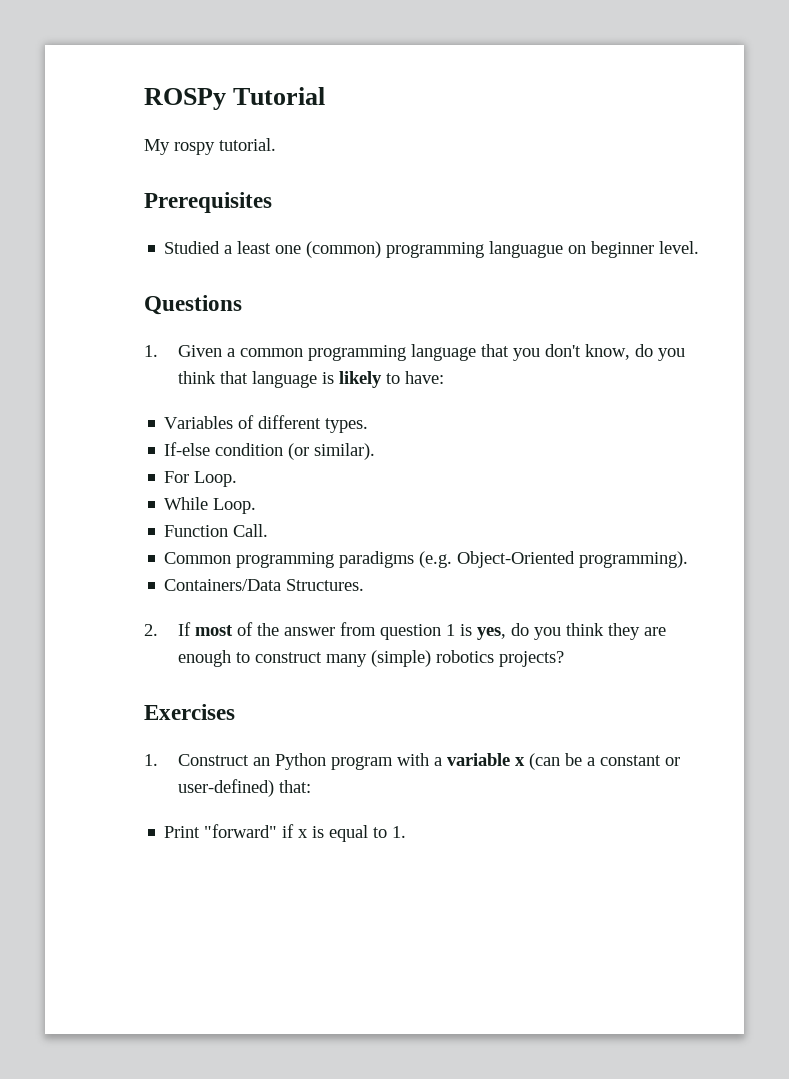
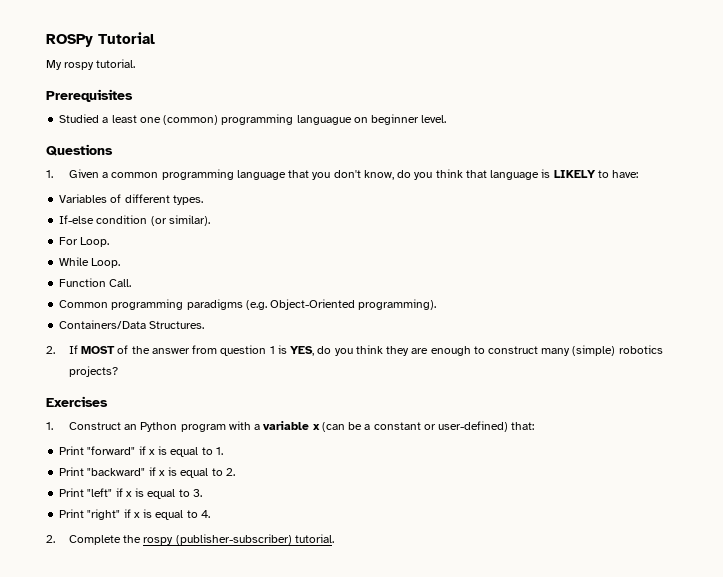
- 1. Given a common programming language that you don't know, do you think that language is likely to have:
+ 1. Given a common programming language that you don't know, do you think that language is LIKELY to have:
- 2. If most of the answer from question 1 is yes, do you think they are enough to construct many (simple) robotics projects?
+ 2. If MOST of the answer from question 1 is YES, do you think they are enough to construct many (simple) robotics projects?
+ Print "backward" if x is equal to 2.
+ Print "left" if x is equal to 3.
+ Print "right" if x is equal to 4.
+ 2. Complete the rospy (publisher-subscriber) tutorial.

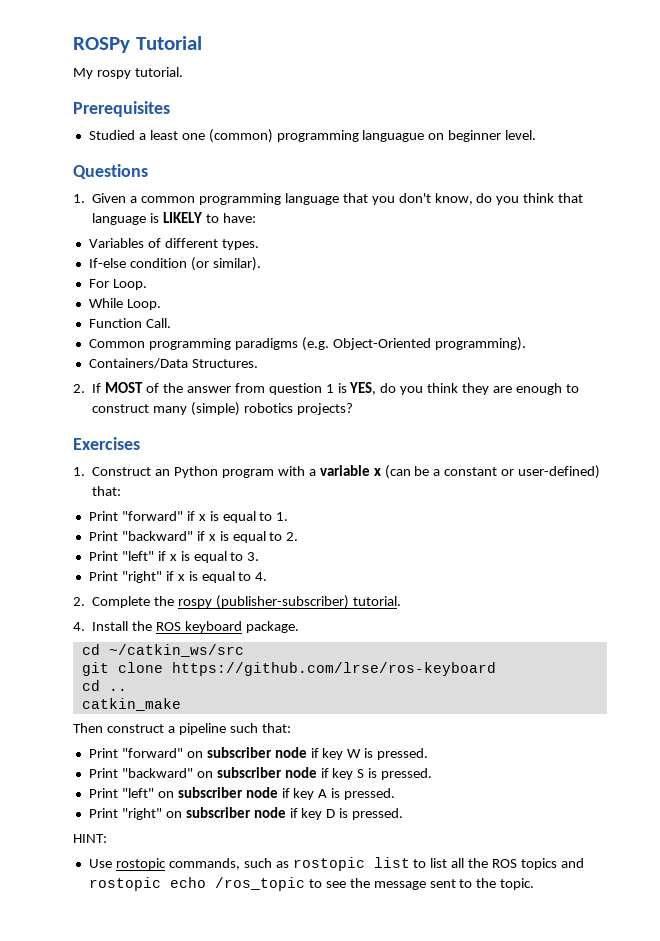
+ 4. Install the ROS keyboard package.
+ cd ~/catkin_ws/src
+ git clone https://github.com/lrse/ros-keyboard
+ cd ..
+ catkin_make
+ Then construct a pipeline such that:
+ Print "forward" on subscriber node if key W is pressed.
+ Print "backward" on subscriber node if key S is pressed.
+ Print "left" on subscriber node if key A is pressed.
+ Print "right" on subscriber node if key D is pressed.
+ HINT:
+ Use rostopic commands, such as rostopic list to list all the ROS topics and rostopic echo /ros_topic to see the message sent to the topic.

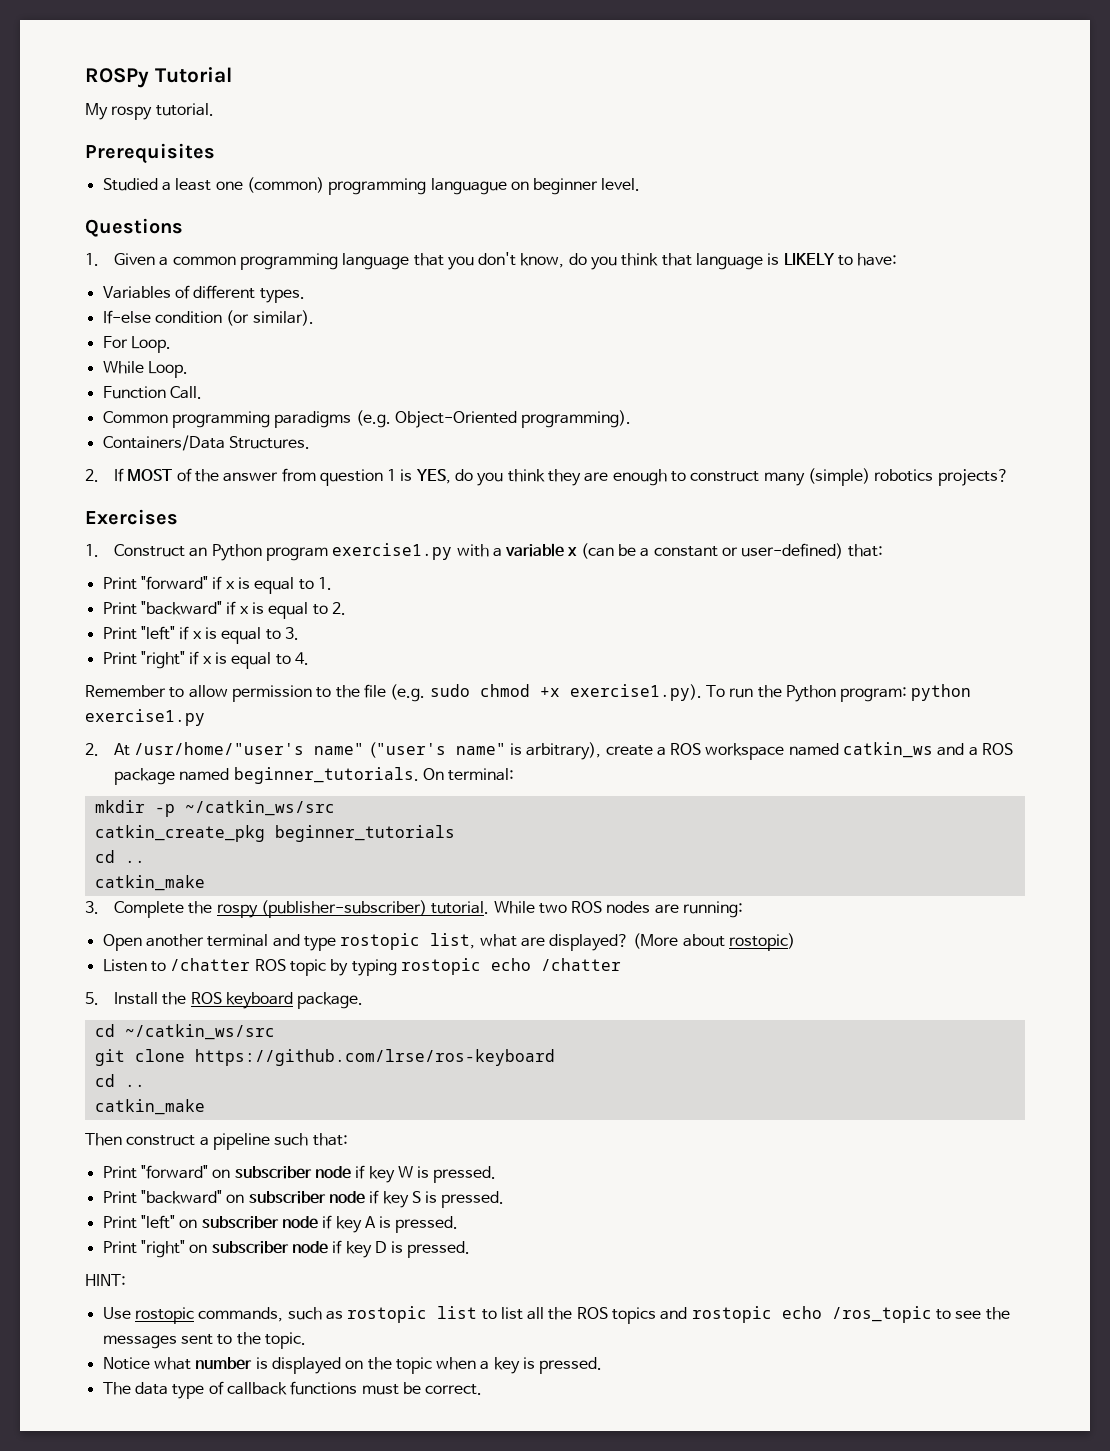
- 1. Construct an Python program with a variable x (can be a constant or user-defined) that:
+ 1. Construct an Python program exercise1.py with a variable x (can be a constant or user-defined) that:
- 2. Complete the rospy (publisher-subscriber) tutorial.
- 4. Install the ROS keyboard package.
+ Remember to allow permission to the file (e.g. sudo chmod +x exercise1.py). To run the Python program: python exercise1.py
+ 2. At /usr/home/"user's name" ("user's name" is arbitrary), create a ROS workspace named catkin_ws and a ROS package named beginner_tutorials. On terminal:
+ mkdir -p ~/catkin_ws/src
+ catkin_create_pkg beginner_tutorials
+ cd ..
+ catkin_make
+ 3. Complete the rospy (publisher-subscriber) tutorial. While two ROS nodes are running:
+ Open another terminal and type rostopic list, what are displayed? (More about rostopic)
+ Listen to /chatter ROS topic by typing rostopic echo /chatter
+ 5. Install the ROS keyboard package.
- Use rostopic commands, such as rostopic list to list all the ROS topics and rostopic echo /ros_topic to see the message sent to the topic.
+ Use rostopic commands, such as rostopic list to list all the ROS topics and rostopic echo /ros_topic to see the messages sent to the topic.
+ Notice what number is displayed on the topic when a key is pressed.
+ The data type of callback functions must be correct.

